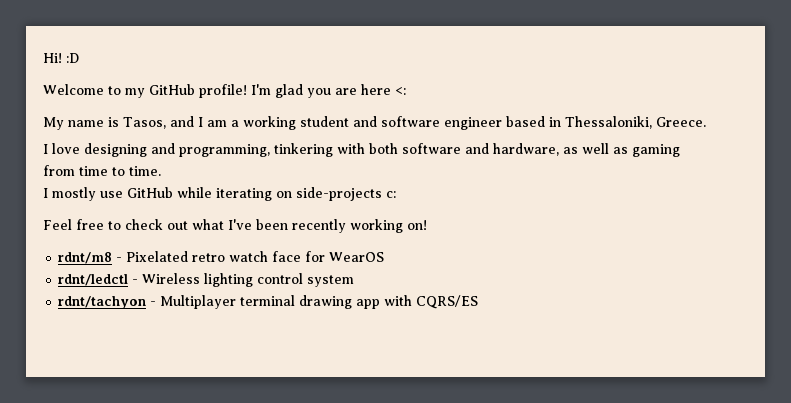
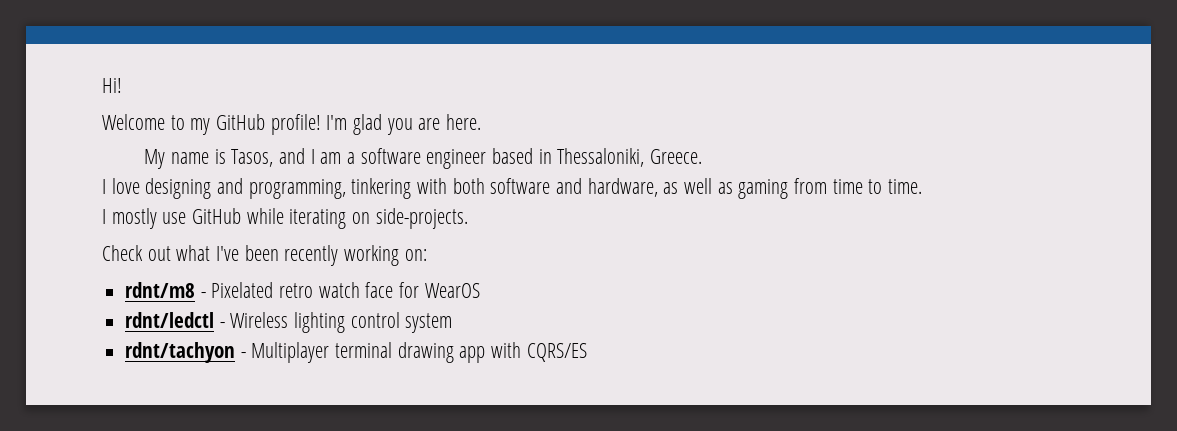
- Hi! :D
+ Hi!
- I'm glad you are here <:
+ I'm glad you are here.
- My name is Tasos, and I am a working student and software engineer based in Thessaloniki, Greece.
+ My name is Tasos, and I am a software engineer based in Thessaloniki, Greece.
- I mostly use GitHub while iterating on side-projects c:
- Feel free to check out what I've been recently working on!
+ I mostly use GitHub while iterating on side-projects.
+ Check out what I've been recently working on:

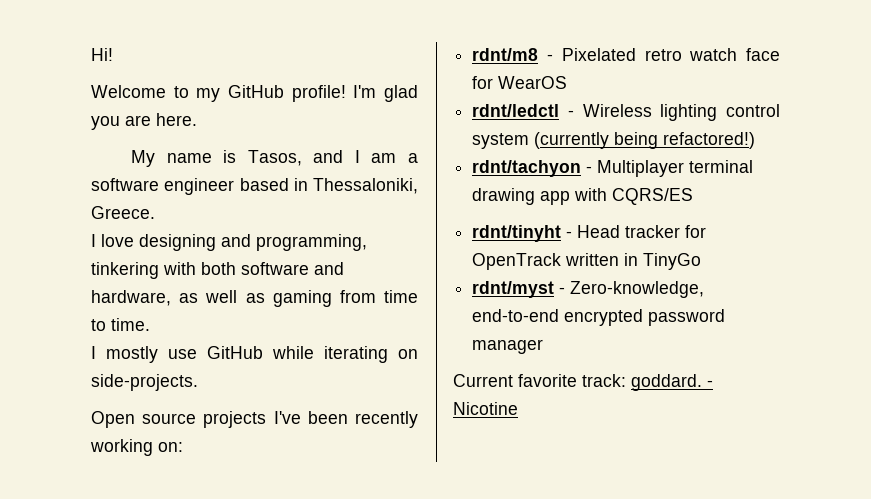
- Check out what I've been recently working on:
+ Open source projects I've been recently working on:
- rdnt/ledctl - Wireless lighting control system
+ rdnt/ledctl - Wireless lighting control system (currently being refactored!)
+ rdnt/tinyht - Head tracker for OpenTrack written in TinyGo
+ rdnt/myst - Zero-knowledge, end-to-end encrypted password manager
+ Current favorite track: goddard. - Nicotine

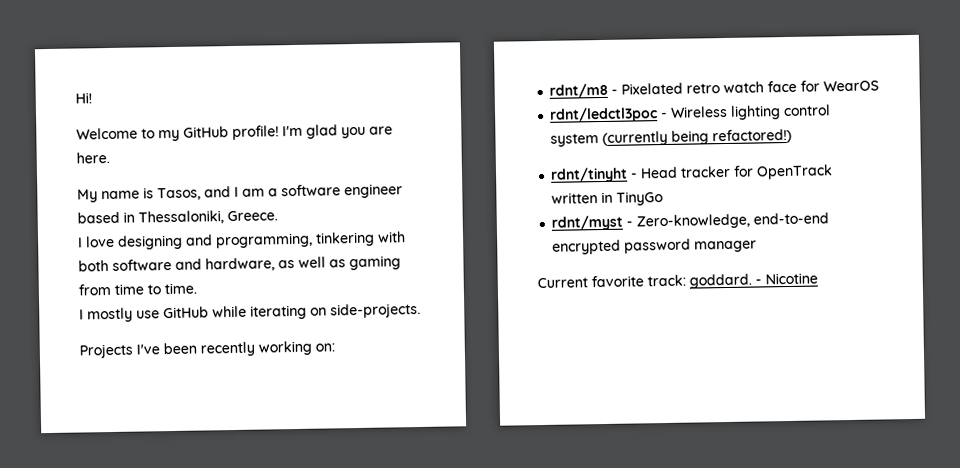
- Open source projects I've been recently working on:
+ Projects I've been recently working on:
- rdnt/ledctl - Wireless lighting control system (currently being refactored!)
+ rdnt/ledctl3poc - Wireless lighting control system (currently being refactored!)
- rdnt/tachyon - Multiplayer terminal drawing app with CQRS/ES

